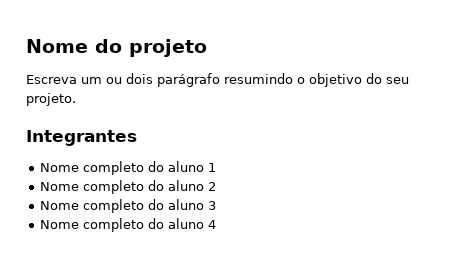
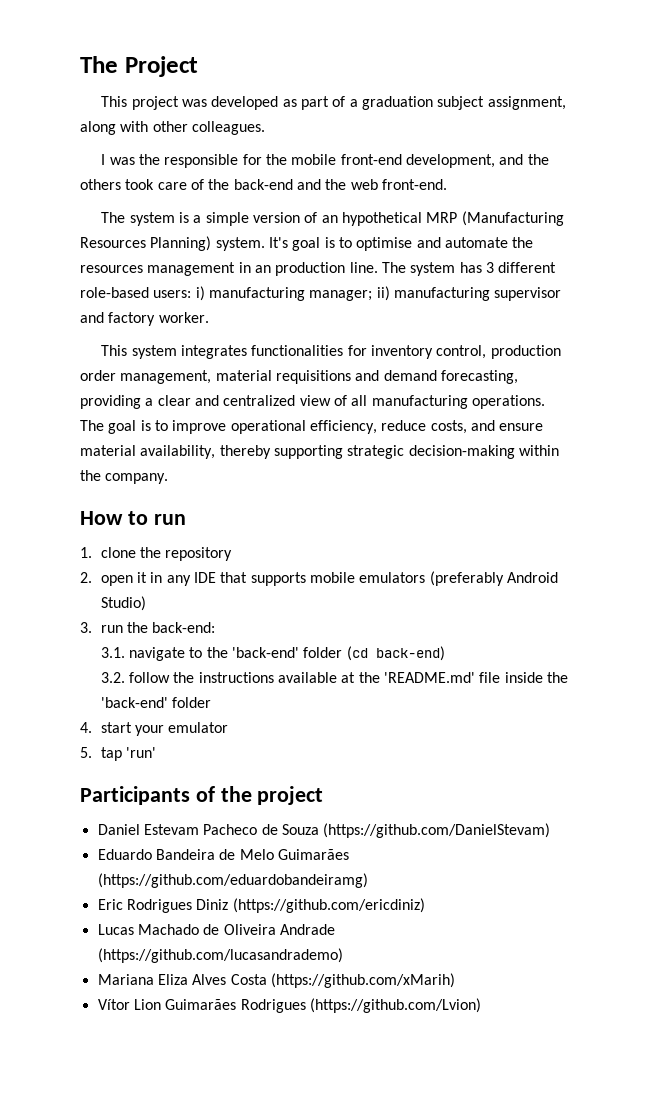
- Nome do projeto
- Escreva um ou dois parágrafo resumindo o objetivo do seu projeto.
- Integrantes
- Nome completo do aluno 1
- Nome completo do aluno 2
- Nome completo do aluno 3
- Nome completo do aluno 4
+ The Project
+ This project was developed as part of a graduation subject assignment, along with other colleagues.
+ I was the responsible for the mobile front-end development, and the others took care of the back-end and the web front-end.
+ The system is a simple version of an hypothetical MRP (Manufacturing Resources Planning) system. It's goal is to optimise and automate the resources management in an production line. The system has 3 different role-based users: i) manufacturing manager; ii) manufacturing supervisor and factory worker.
+ This system integrates functionalities for inventory control, production order management, material requisitions and demand forecasting, providing a clear and centralized view of all manufacturing operations. The goal is to improve operational efficiency, reduce costs, and ensure material availability, thereby supporting strategic decision-making within the company.
+ How to run
+ 1. clone the repository
+ 2. open it in any IDE that supports mobile emulators (preferably Android Studio)
+ 3. run the back-end:
+ 3.1. navigate to the 'back-end' folder (cd back-end)
+ 3.2. follow the instructions available at the 'README.md' file inside the 'back-end' folder
+ 4. start your emulator
+ 5. tap 'run'
+ Participants of the project
+ Daniel Estevam Pacheco de Souza (https://github.com/DanielStevam)
+ Eduardo Bandeira de Melo Guimarães (https://github.com/eduardobandeiramg)
+ Eric Rodrigues Diniz (https://github.com/ericdiniz)
+ Lucas Machado de Oliveira Andrade (https://github.com/lucasandrademo)
+ Mariana Eliza Alves Costa (https://github.com/xMarih)
+ Vítor Lion Guimarães Rodrigues (https://github.com/Lvion)

